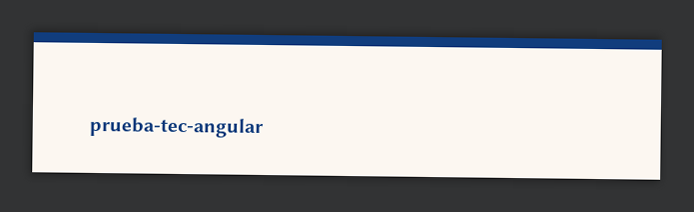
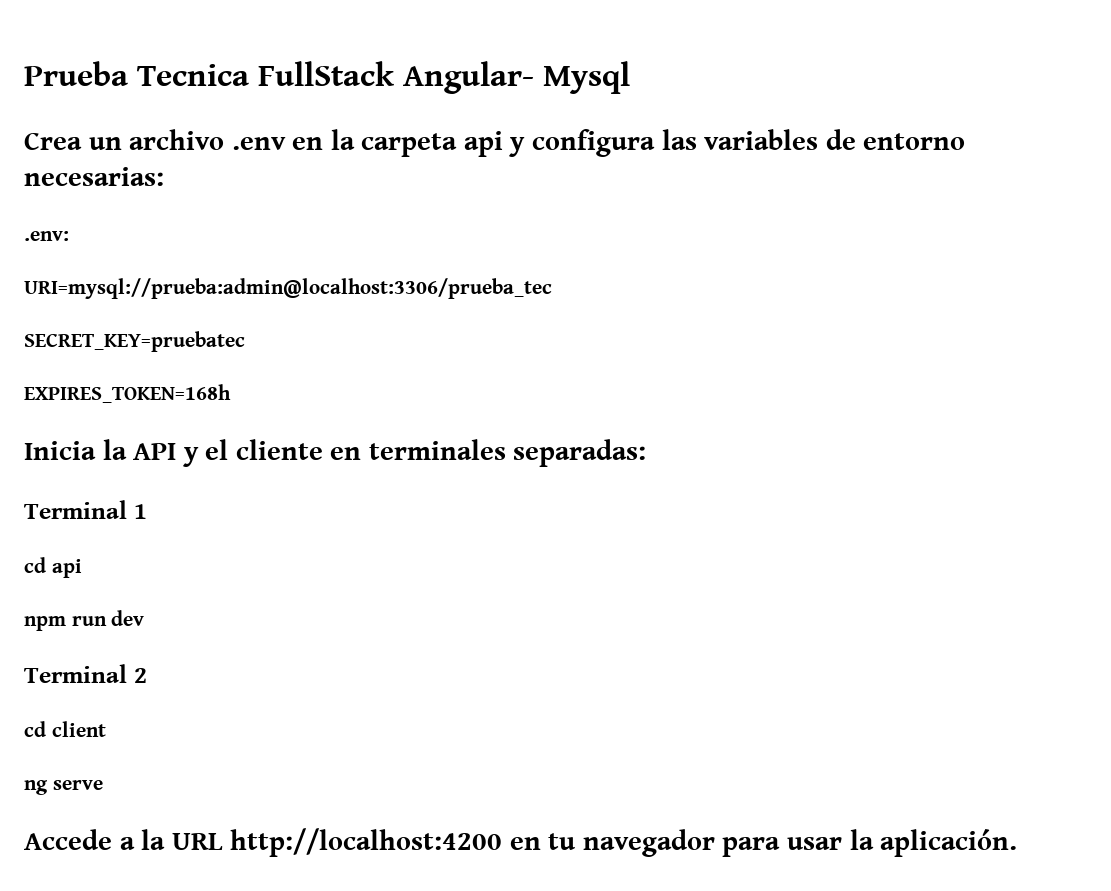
- prueba-tec-angular
+ Prueba Tecnica FullStack Angular- Mysql
+ Crea un archivo .env en la carpeta api y configura las variables de entorno necesarias:
+ .env:
+ URI=mysql://prueba:admin@localhost:3306/prueba_tec
+ SECRET_KEY=pruebatec
+ EXPIRES_TOKEN=168h
+ Inicia la API y el cliente en terminales separadas:
+ Terminal 1
+ cd api
+ npm run dev
+ Terminal 2
+ cd client
+ ng serve
+ Accede a la URL http://localhost:4200 en tu navegador para usar la aplicación.

